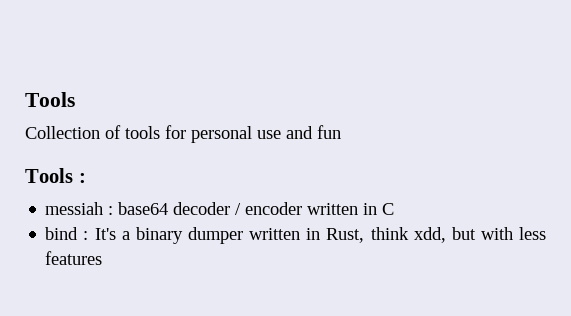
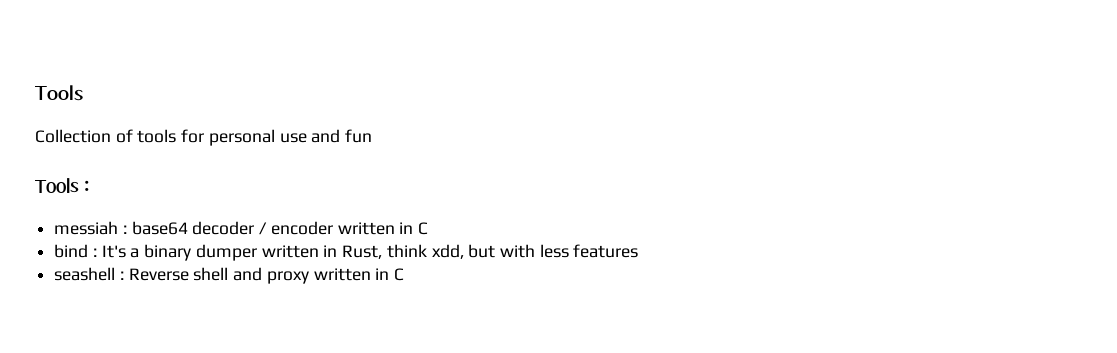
+ seashell : Reverse shell and proxy written in C

